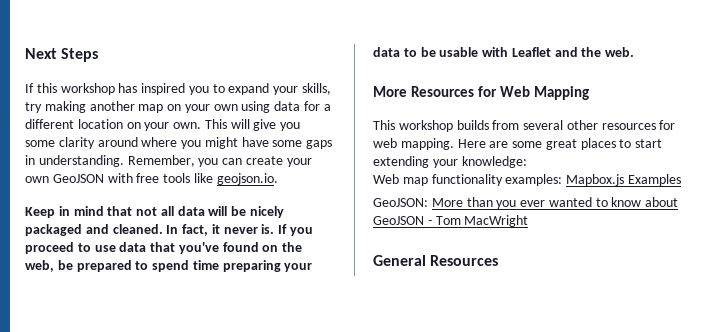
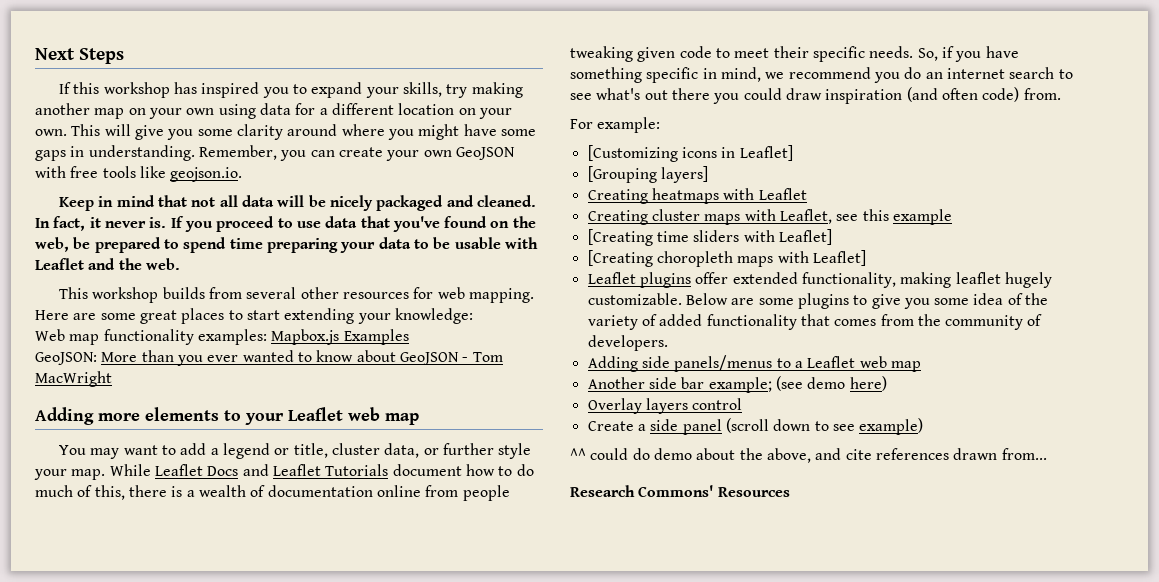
- More Resources for Web Mapping
- General Resources
+ Adding more elements to your Leaflet web map
+ You may want to add a legend or title, cluster data, or further style your map. While Leaflet Docs and Leaflet Tutorials document how to do much of this, there is a wealth of documentation online from people tweaking given code to meet their specific needs. So, if you have something specific in mind, we recommend you do an internet search to see what's out there you could draw inspiration (and often code) from.
+ For example:
+ [Customizing icons in Leaflet]
+ [Grouping layers]
+ Creating heatmaps with Leaflet
+ Creating cluster maps with Leaflet, see this example
+ [Creating time sliders with Leaflet]
+ [Creating choropleth maps with Leaflet]
+ Leaflet plugins offer extended functionality, making leaflet hugely customizable. Below are some plugins to give you some idea of the variety of added functionality that comes from the community of developers.
+ Adding side panels/menus to a Leaflet web map
+ Another side bar example; (see demo here)
+ Overlay layers control
+ Create a side panel (scroll down to see example)
+ ^^ could do demo about the above, and cite references drawn from...
+ Research Commons' Resources

